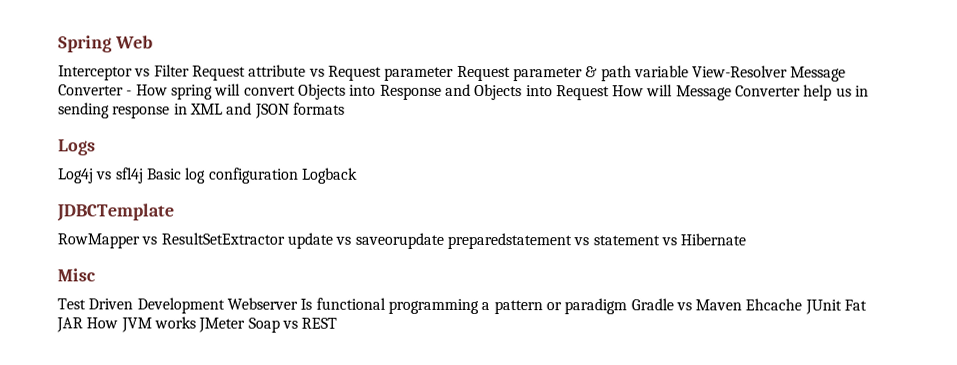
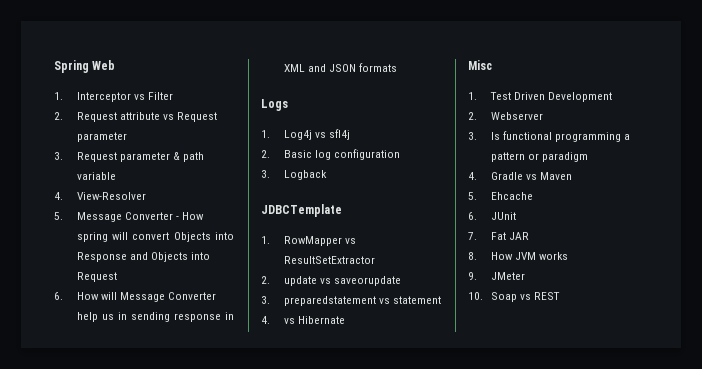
- Interceptor vs Filter Request attribute vs Request parameter Request parameter & path variable View-Resolver Message Converter - How spring will convert Objects into Response and Objects into Request How will Message Converter help us in sending response in XML and JSON formats
+ 1. Interceptor vs Filter
+ 2. Request attribute vs Request parameter
+ 3. Request parameter & path variable
+ 4. View-Resolver
+ 5. Message Converter - How spring will convert Objects into Response and Objects into Request
+ 6. How will Message Converter help us in sending response in XML and JSON formats
- Log4j vs sfl4j Basic log configuration Logback
+ 1. Log4j vs sfl4j
+ 2. Basic log configuration
+ 3. Logback
- RowMapper vs ResultSetExtractor update vs saveorupdate preparedstatement vs statement vs Hibernate
+ 1. RowMapper vs ResultSetExtractor
+ 2. update vs saveorupdate
+ 3. preparedstatement vs statement
+ 4. vs Hibernate
- Test Driven Development Webserver Is functional programming a pattern or paradigm Gradle vs Maven Ehcache JUnit Fat JAR How JVM works JMeter Soap vs REST
+ 1. Test Driven Development
+ 2. Webserver
+ 3. Is functional programming a pattern or paradigm
+ 4. Gradle vs Maven
+ 5. Ehcache
+ 6. JUnit
+ 7. Fat JAR
+ 8. How JVM works
+ 9. JMeter
+ 10. Soap vs REST

